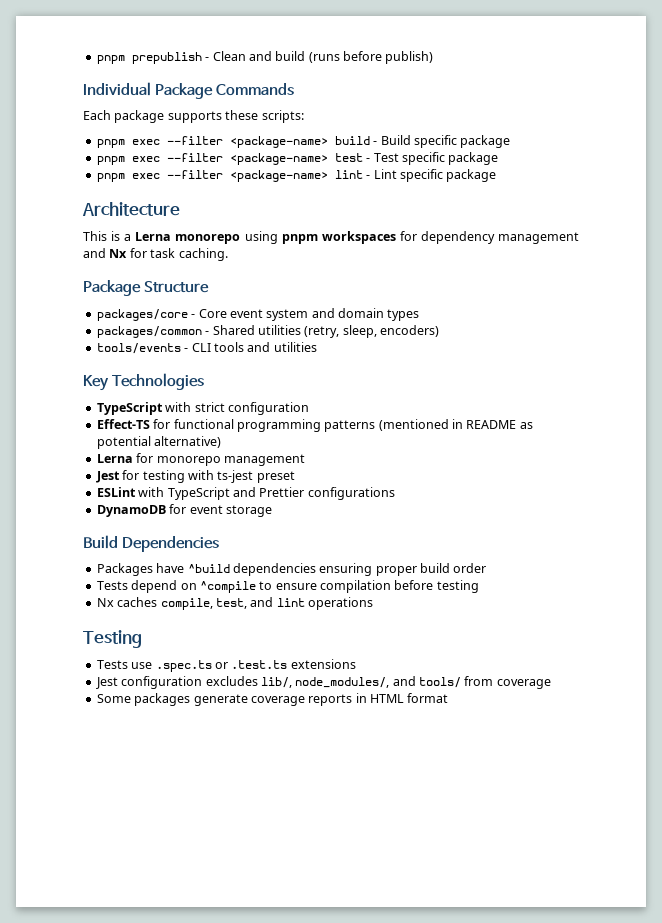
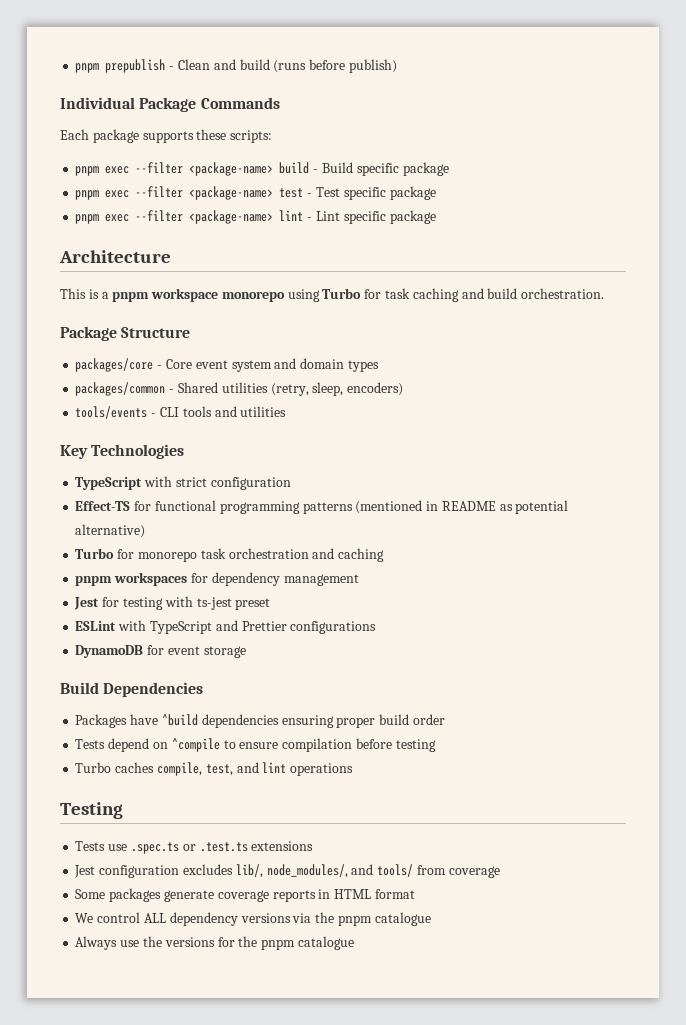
- This is a Lerna monorepo using pnpm workspaces for dependency management and Nx for task caching.
+ This is a pnpm workspace monorepo using Turbo for task caching and build orchestration.
- Lerna for monorepo management
+ Turbo for monorepo task orchestration and caching
+ pnpm workspaces for dependency management
- Nx caches compile, test, and lint operations
+ Turbo caches compile, test, and lint operations
+ We control ALL dependency versions via the pnpm catalogue
+ Always use the versions for the pnpm catalogue

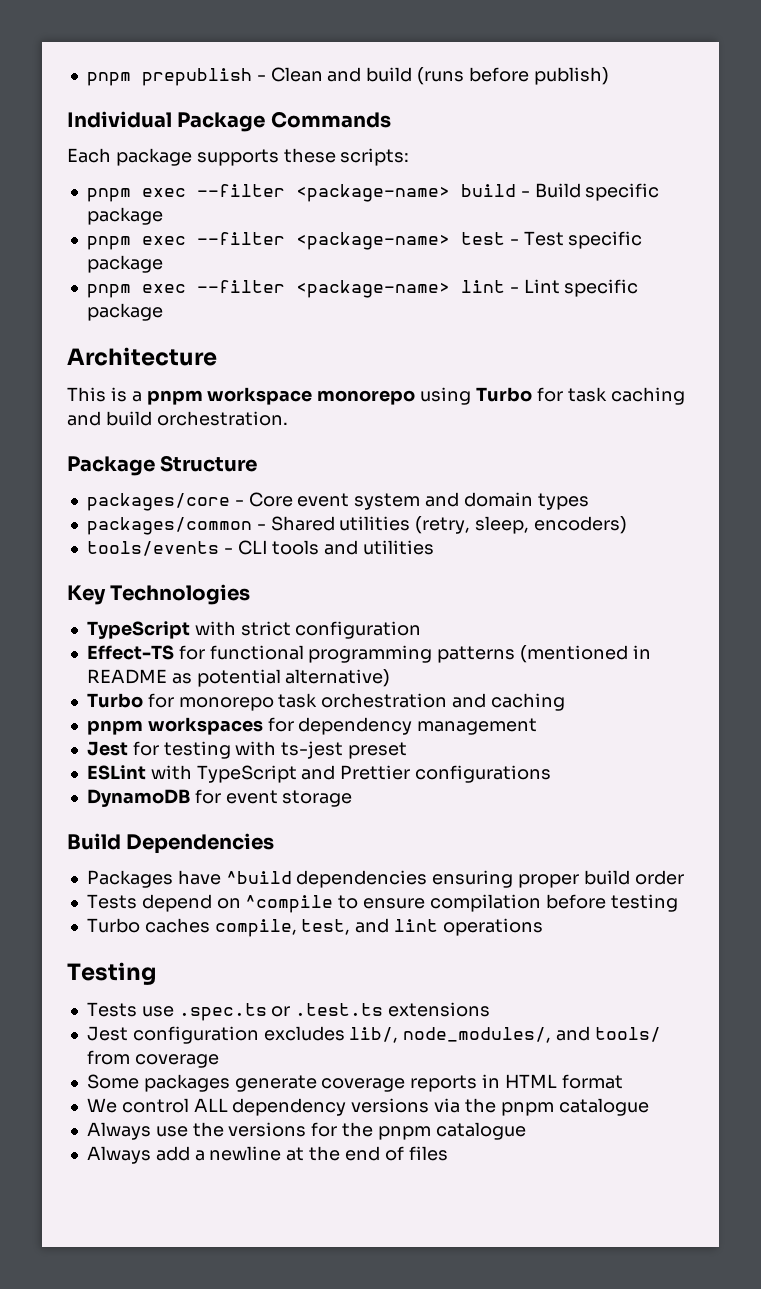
+ Always add a newline at the end of files

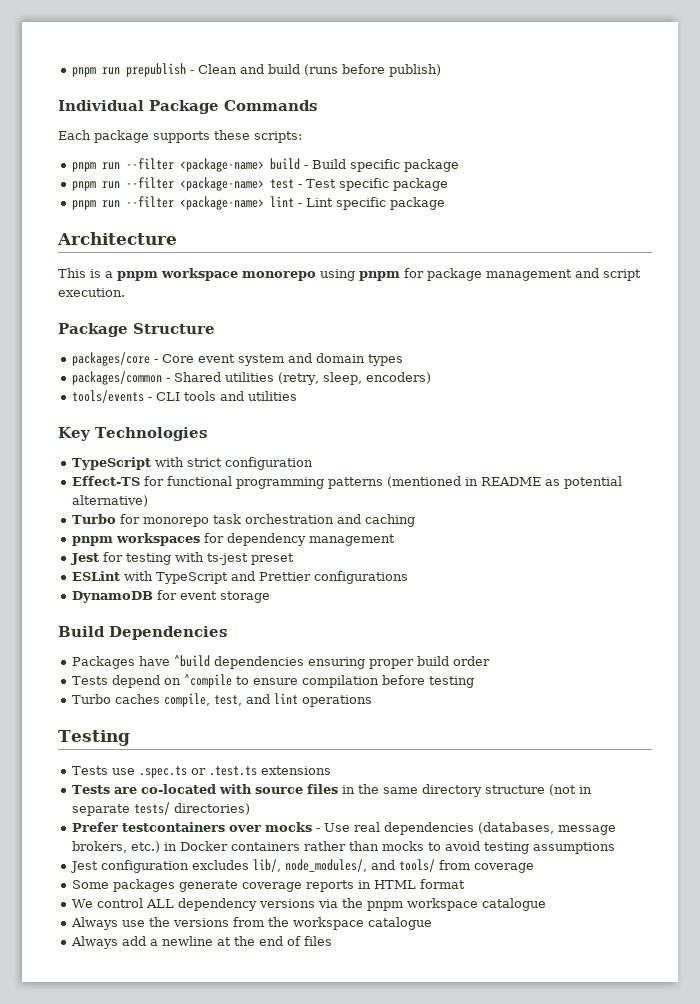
- pnpm prepublish - Clean and build (runs before publish)
+ pnpm run prepublish - Clean and build (runs before publish)
- pnpm exec --filter <package-name> build - Build specific package
+ pnpm run --filter <package-name> build - Build specific package
- pnpm exec --filter <package-name> test - Test specific package
+ pnpm run --filter <package-name> test - Test specific package
- pnpm exec --filter <package-name> lint - Lint specific package
+ pnpm run --filter <package-name> lint - Lint specific package
- This is a pnpm workspace monorepo using Turbo for task caching and build orchestration.
+ This is a pnpm workspace monorepo using pnpm for package management and script execution.
+ Tests are co-located with source files in the same directory structure (not in separate tests/ directories)
+ Prefer testcontainers over mocks - Use real dependencies (databases, message brokers, etc.) in Docker containers rather than mocks to avoid testing assumptions
- We control ALL dependency versions via the pnpm catalogue
+ We control ALL dependency versions via the pnpm workspace catalogue
- Always use the versions for the pnpm catalogue
+ Always use the versions from the workspace catalogue

